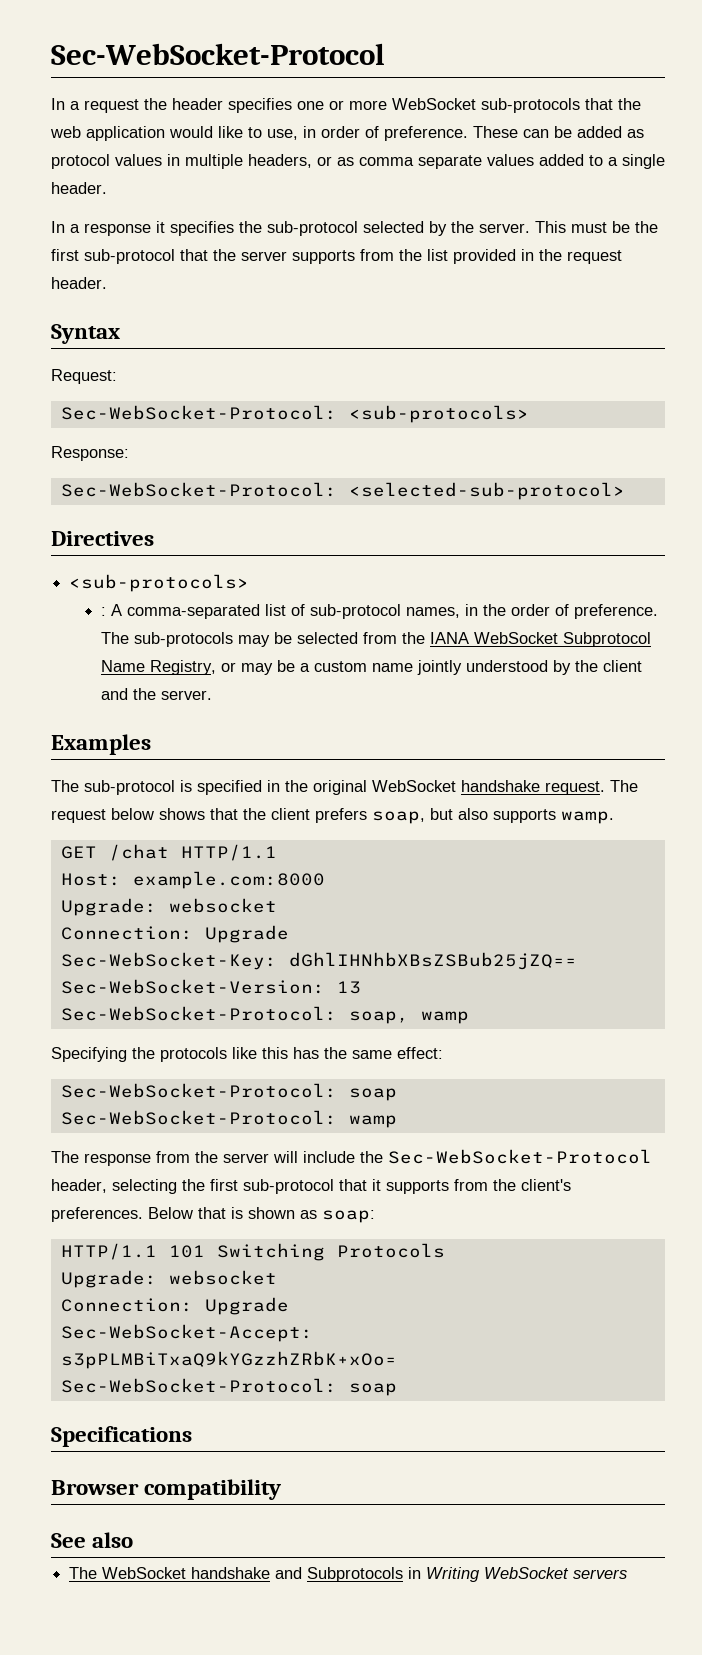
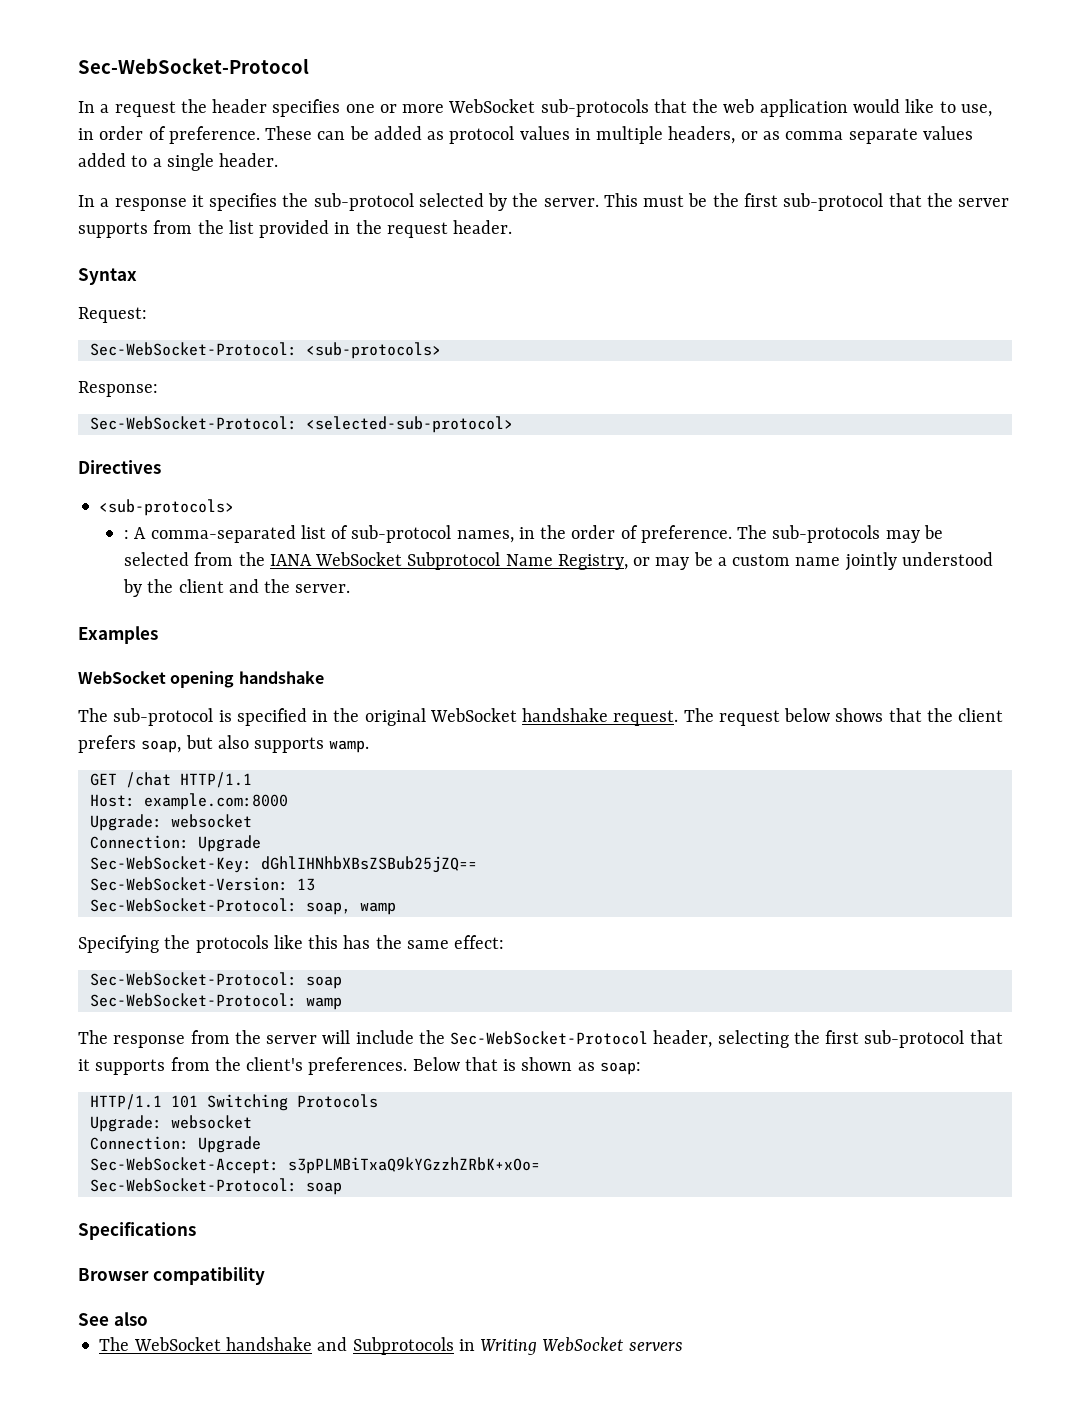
+ WebSocket opening handshake

